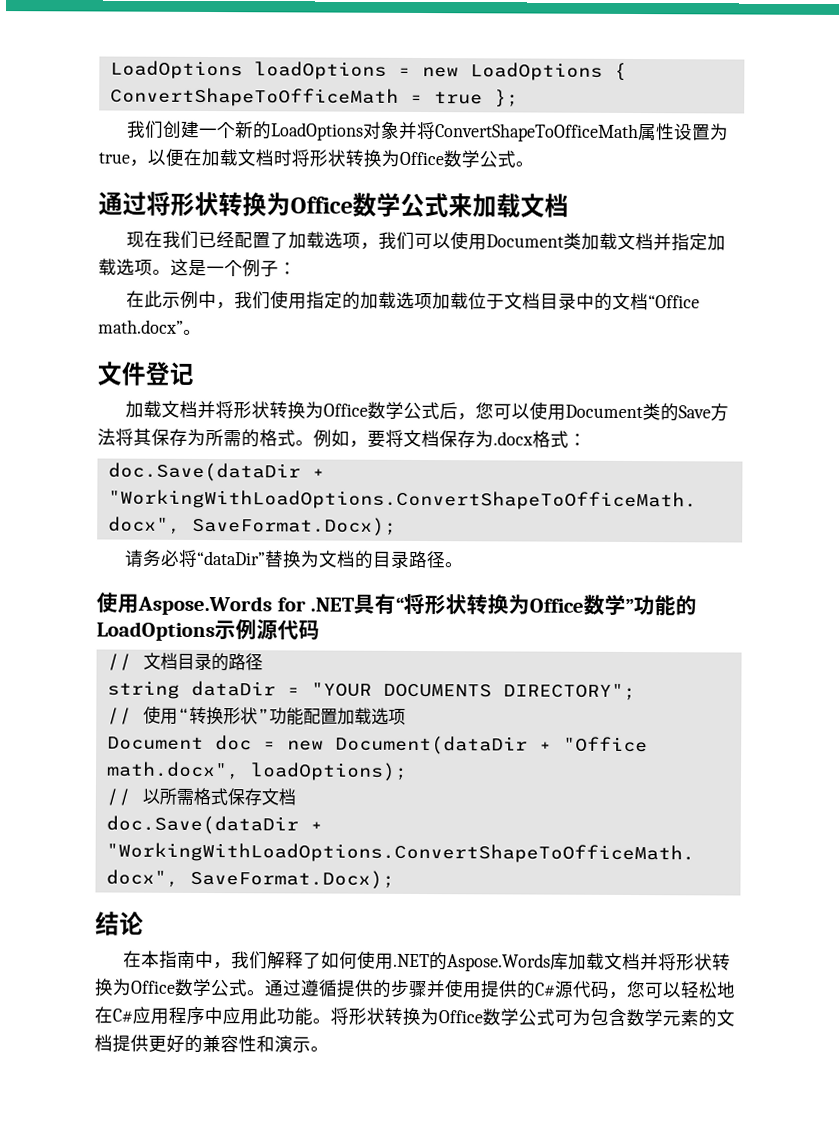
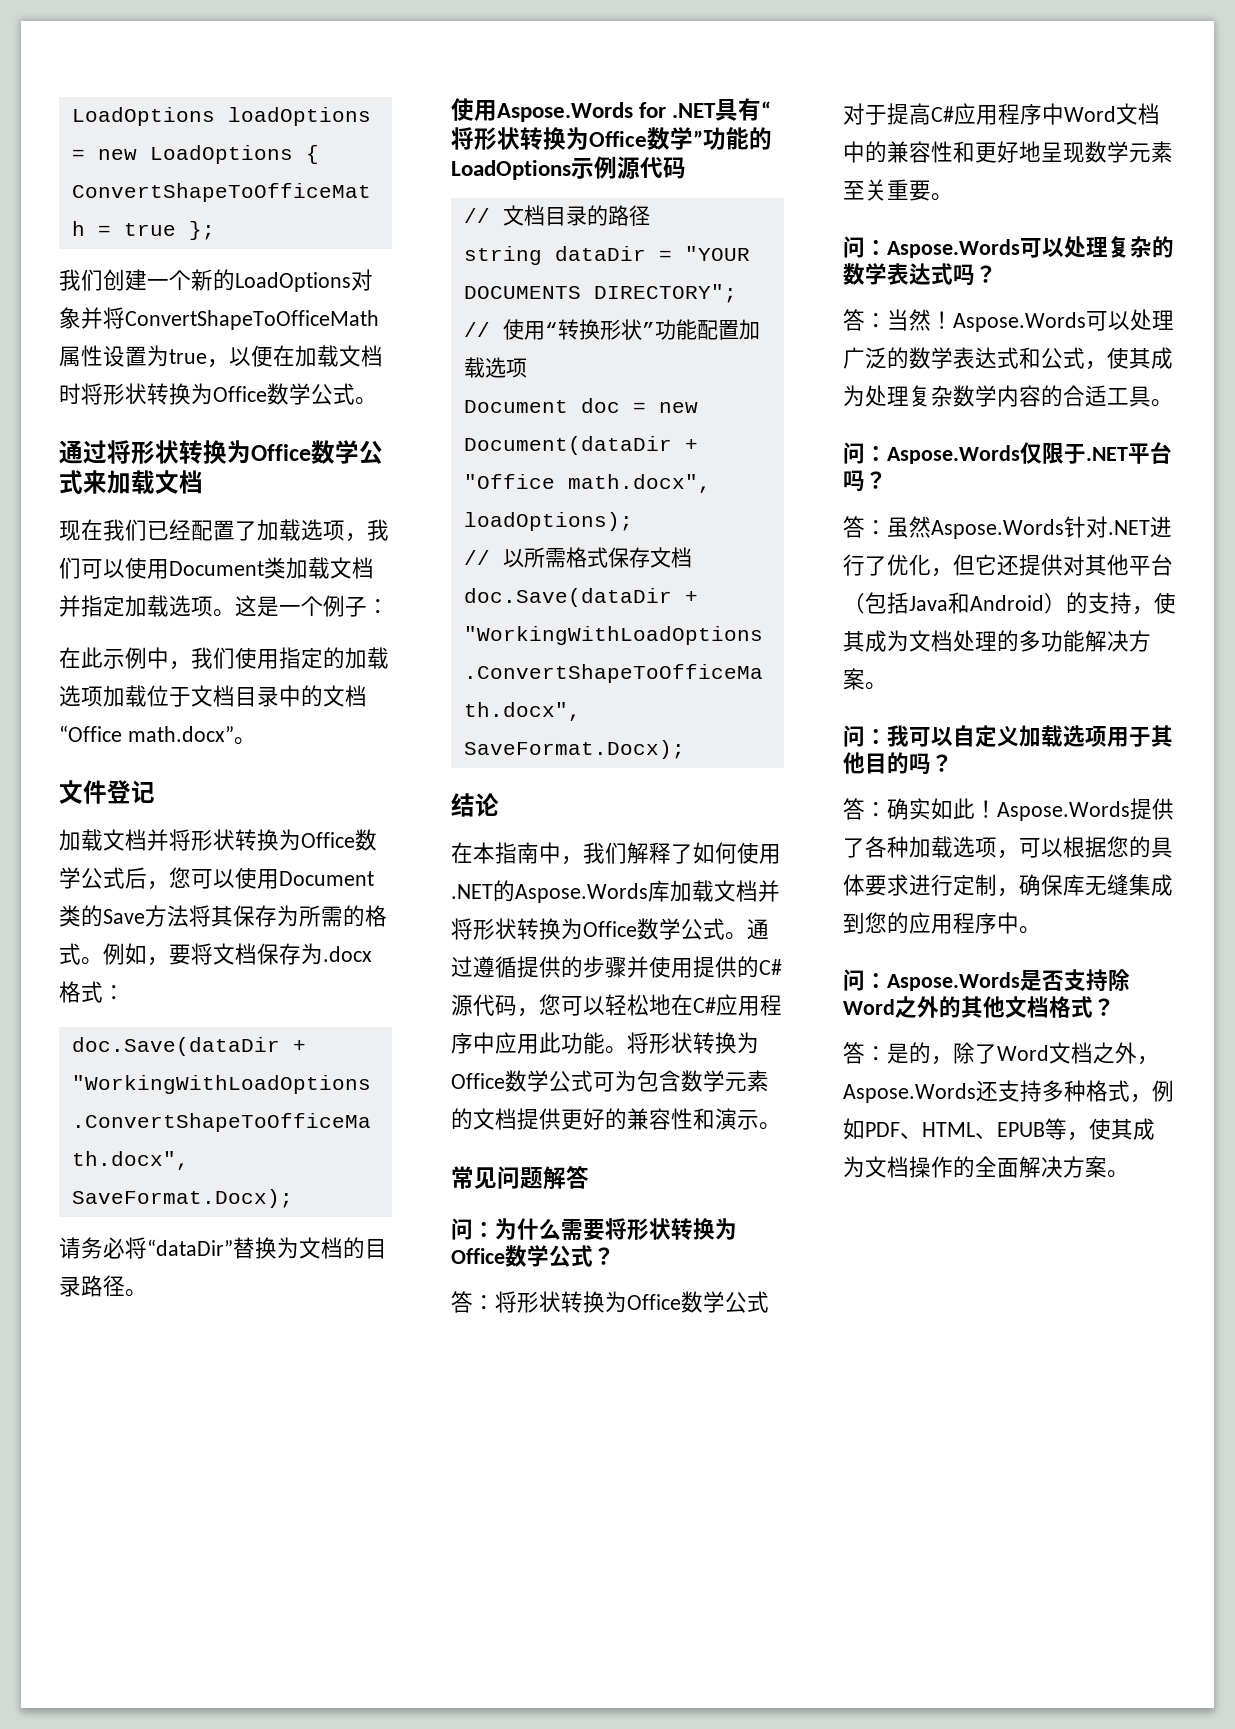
+ 常见问题解答
+ 问：为什么需要将形状转换为Office数学公式？
+ 答：将形状转换为Office数学公式对于提高C#应用程序中Word文档中的兼容性和更好地呈现数学元素至关重要。
+ 问：Aspose.Words可以处理复杂的数学表达式吗？
+ 答：当然！Aspose.Words可以处理广泛的数学表达式和公式，使其成为处理复杂数学内容的合适工具。
+ 问：Aspose.Words仅限于.NET平台吗？
+ 答：虽然Aspose.Words针对.NET进行了优化，但它还提供对其他平台（包括Java和Android）的支持，使其成为文档处理的多功能解决方案。
+ 问：我可以自定义加载选项用于其他目的吗？
+ 答：确实如此！Aspose.Words提供了各种加载选项，可以根据您的具体要求进行定制，确保库无缝集成到您的应用程序中。
+ 问：Aspose.Words是否支持除Word之外的其他文档格式？
+ 答：是的，除了Word文档之外，Aspose.Words还支持多种格式，例如PDF、HTML、EPUB等，使其成为文档操作的全面解决方案。

